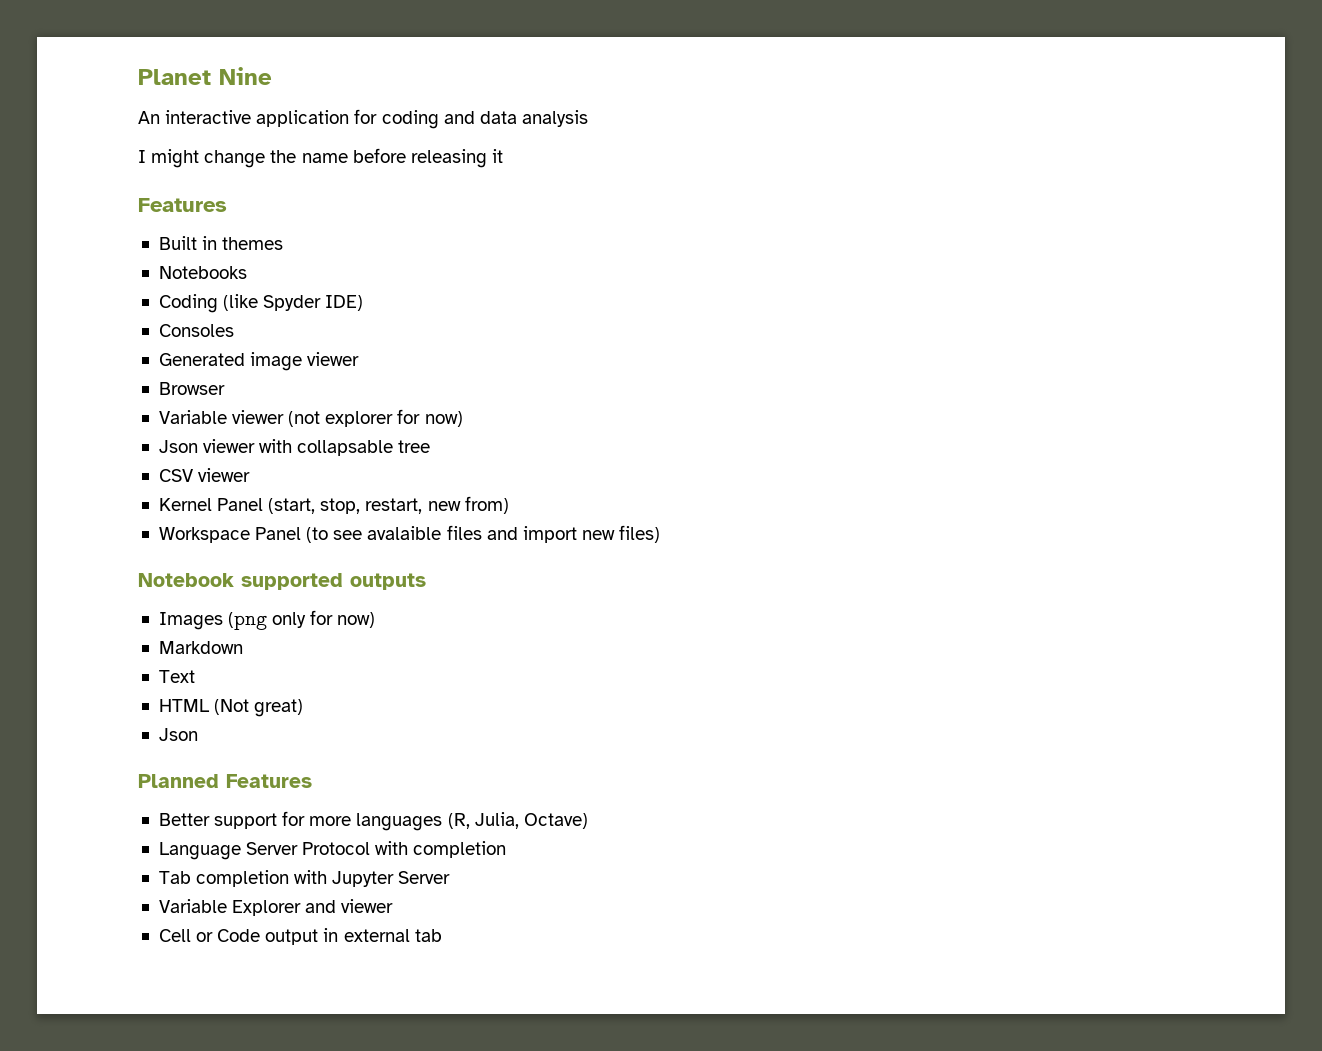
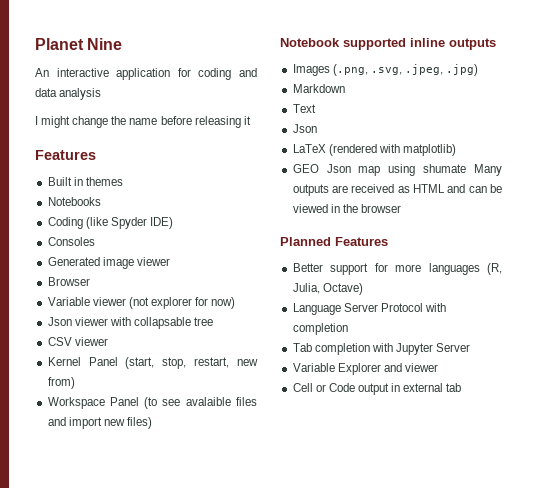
- Notebook supported outputs
+ Notebook supported inline outputs
- Images (png only for now)
+ Images (.png, .svg, .jpeg, .jpg)
  Markdown
  Text
- HTML (Not great)
  Json
+ LaTeX (rendered with matplotlib)
+ GEO Json map using shumate Many outputs are received as HTML and can be viewed in the browser

